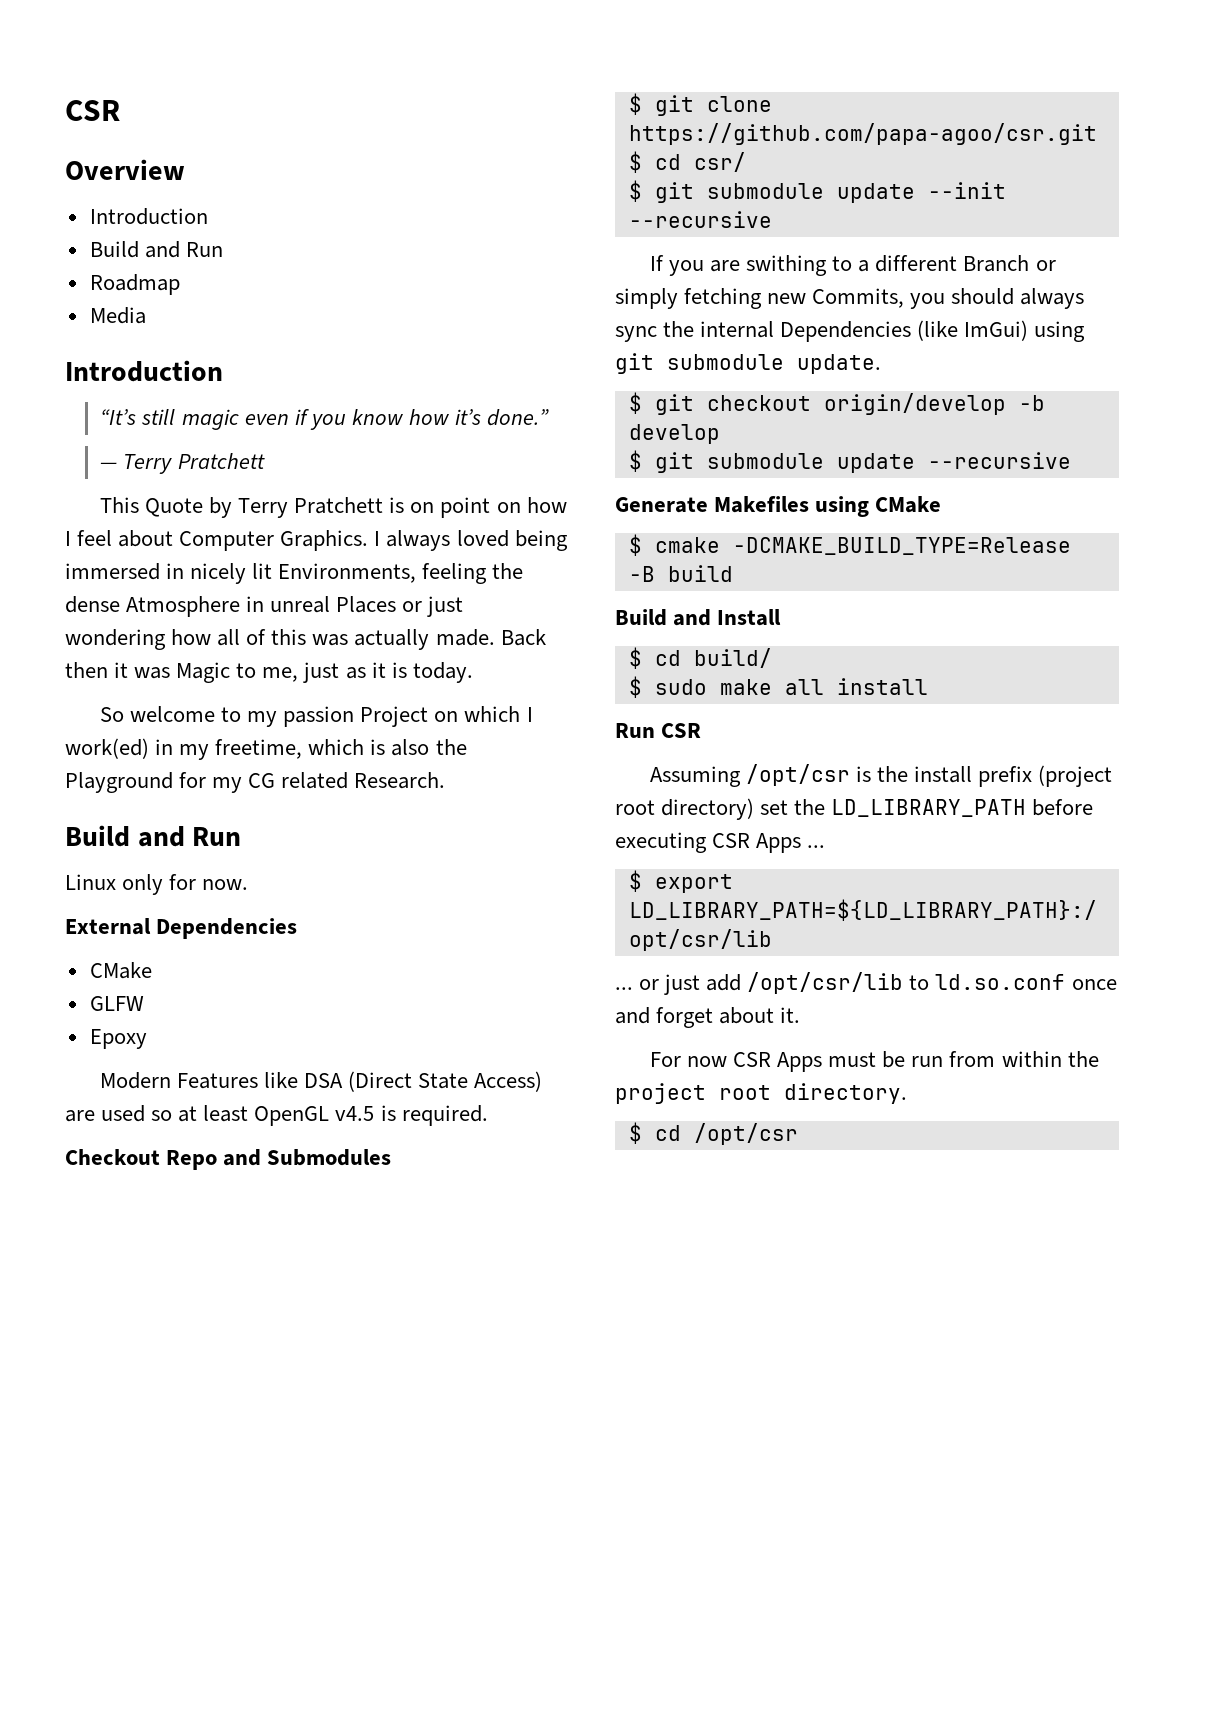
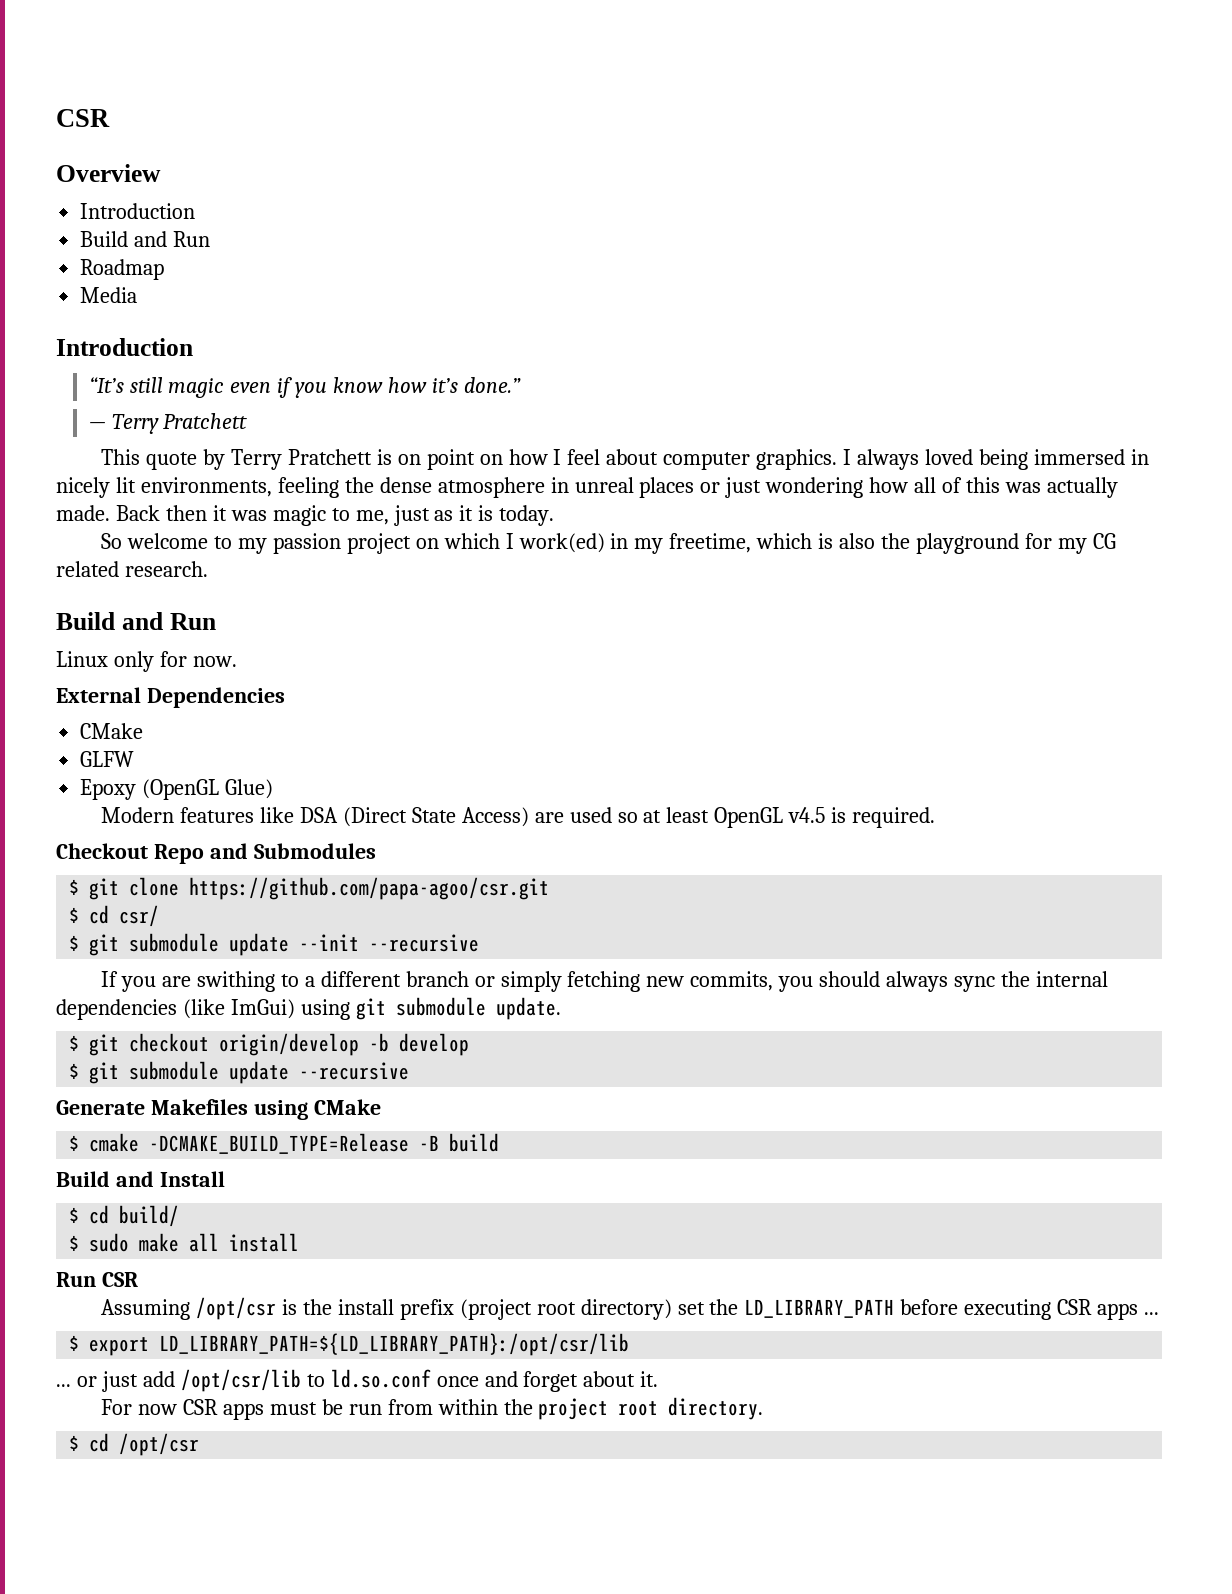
- This Quote by Terry Pratchett is on point on how I feel about Computer Graphics.
+ This quote by Terry Pratchett is on point on how I feel about computer graphics.
- I always loved being immersed in nicely lit Environments, feeling the dense Atmosphere in unreal Places or just wondering how all of this was actually made.
+ I always loved being immersed in nicely lit environments, feeling the dense atmosphere in unreal places or just wondering how all of this was actually made.
- Back then it was Magic to me, just as it is today.
+ Back then it was magic to me, just as it is today.
- So welcome to my passion Project on which I work(ed) in my freetime, which is also the Playground for my CG related Research.
+ So welcome to my passion project on which I work(ed) in my freetime, which is also the playground for my CG related research.
- Epoxy
+ Epoxy (OpenGL Glue)
- Modern Features like DSA (Direct State Access) are used so at least OpenGL v4.5 is required.
+ Modern features like DSA (Direct State Access) are used so at least OpenGL v4.5 is required.
- If you are swithing to a different Branch or simply fetching new Commits, you should always sync the internal Dependencies (like ImGui) using git submodule update.
+ If you are swithing to a different branch or simply fetching new commits, you should always sync the internal dependencies (like ImGui) using git submodule update.
- Assuming /opt/csr is the install prefix (project root directory) set the LD_LIBRARY_PATH before executing CSR Apps ...
+ Assuming /opt/csr is the install prefix (project root directory) set the LD_LIBRARY_PATH before executing CSR apps ...
- For now CSR Apps must be run from within the project root directory.
+ For now CSR apps must be run from within the project root directory.

